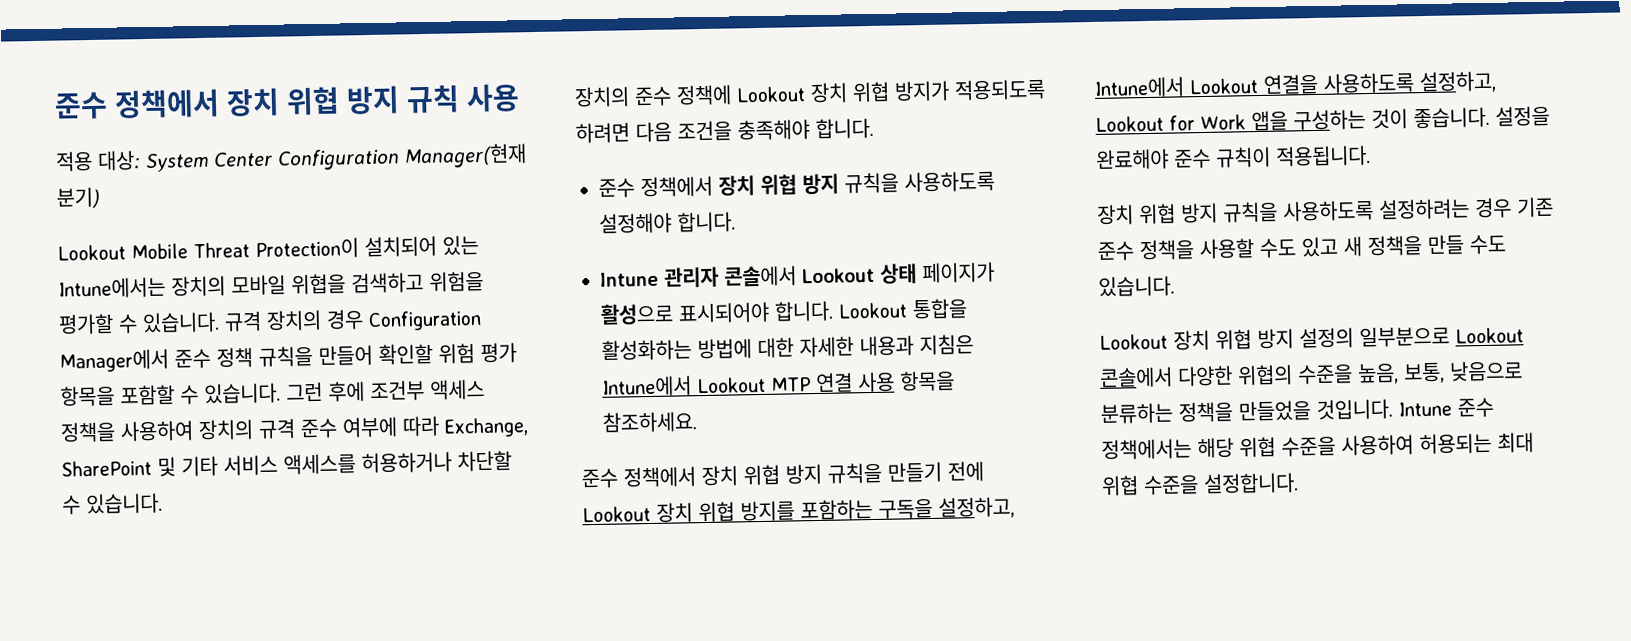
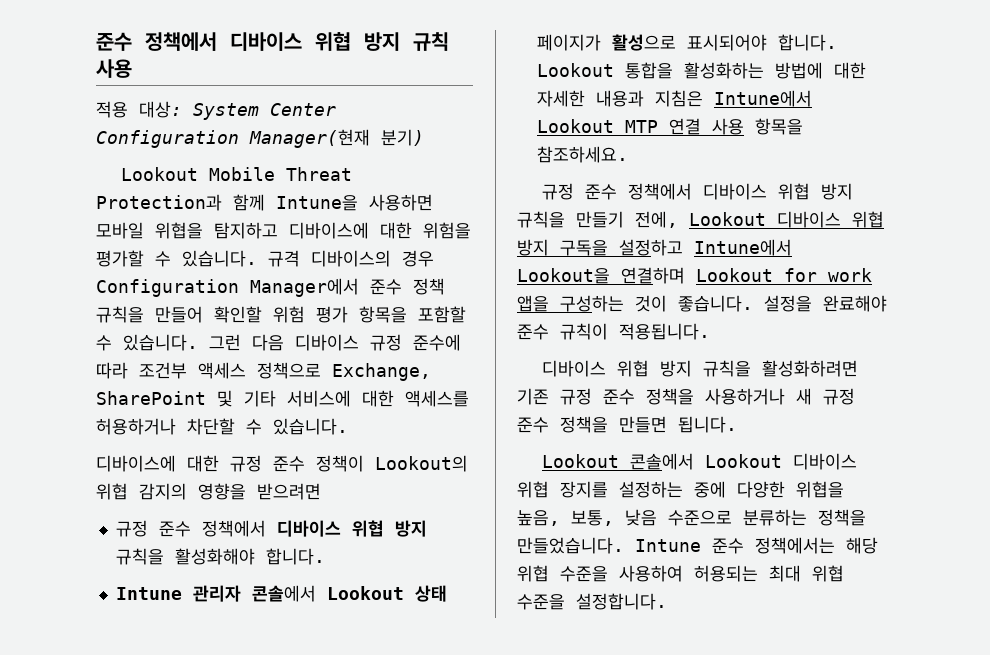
- 준수 정책에서 장치 위협 방지 규칙 사용
+ 준수 정책에서 디바이스 위협 방지 규칙 사용
- Lookout Mobile Threat Protection이 설치되어 있는 Intune에서는 장치의 모바일 위협을 검색하고 위험을 평가할 수 있습니다.
+ Lookout Mobile Threat Protection과 함께 Intune을 사용하면 모바일 위협을 탐지하고 디바이스에 대한 위험을 평가할 수 있습니다.
- 규격 장치의 경우 Configuration Manager에서 준수 정책 규칙을 만들어 확인할 위험 평가 항목을 포함할 수 있습니다.
+ 규격 디바이스의 경우 Configuration Manager에서 준수 정책 규칙을 만들어 확인할 위험 평가 항목을 포함할 수 있습니다.
- 그런 후에 조건부 액세스 정책을 사용하여 장치의 규격 준수 여부에 따라 Exchange, SharePoint 및 기타 서비스 액세스를 허용하거나 차단할 수 있습니다.
+ 그런 다음 디바이스 규정 준수에 따라 조건부 액세스 정책으로 Exchange, SharePoint 및 기타 서비스에 대한 액세스를 허용하거나 차단할 수 있습니다.
- 장치의 준수 정책에 Lookout 장치 위협 방지가 적용되도록 하려면 다음 조건을 충족해야 합니다.
- 준수 정책에서 장치 위협 방지 규칙을 사용하도록 설정해야 합니다.
+ 디바이스에 대한 규정 준수 정책이 Lookout의 위협 감지의 영향을 받으려면
+ 규정 준수 정책에서 디바이스 위협 방지 규칙을 활성화해야 합니다.
- 준수 정책에서 장치 위협 방지 규칙을 만들기 전에 Lookout 장치 위협 방지를 포함하는 구독을 설정하고, Intune에서 Lookout 연결을 사용하도록 설정하고, Lookout for Work 앱을 구성하는 것이 좋습니다.
+ 규정 준수 정책에서 디바이스 위협 방지 규칙을 만들기 전에, Lookout 디바이스 위협 방지 구독을 설정하고 Intune에서 Lookout을 연결하며 Lookout for work 앱을 구성하는 것이 좋습니다.
- 장치 위협 방지 규칙을 사용하도록 설정하려는 경우 기존 준수 정책을 사용할 수도 있고 새 정책을 만들 수도 있습니다.
- Lookout 장치 위협 방지 설정의 일부분으로 Lookout 콘솔에서 다양한 위협의 수준을 높음, 보통, 낮음으로 분류하는 정책을 만들었을 것입니다.
+ 디바이스 위협 방지 규칙을 활성화하려면 기존 규정 준수 정책을 사용하거나 새 규정 준수 정책을 만들면 됩니다.
+ Lookout 콘솔에서 Lookout 디바이스 위협 장지를 설정하는 중에 다양한 위협을 높음, 보통, 낮음 수준으로 분류하는 정책을 만들었습니다.

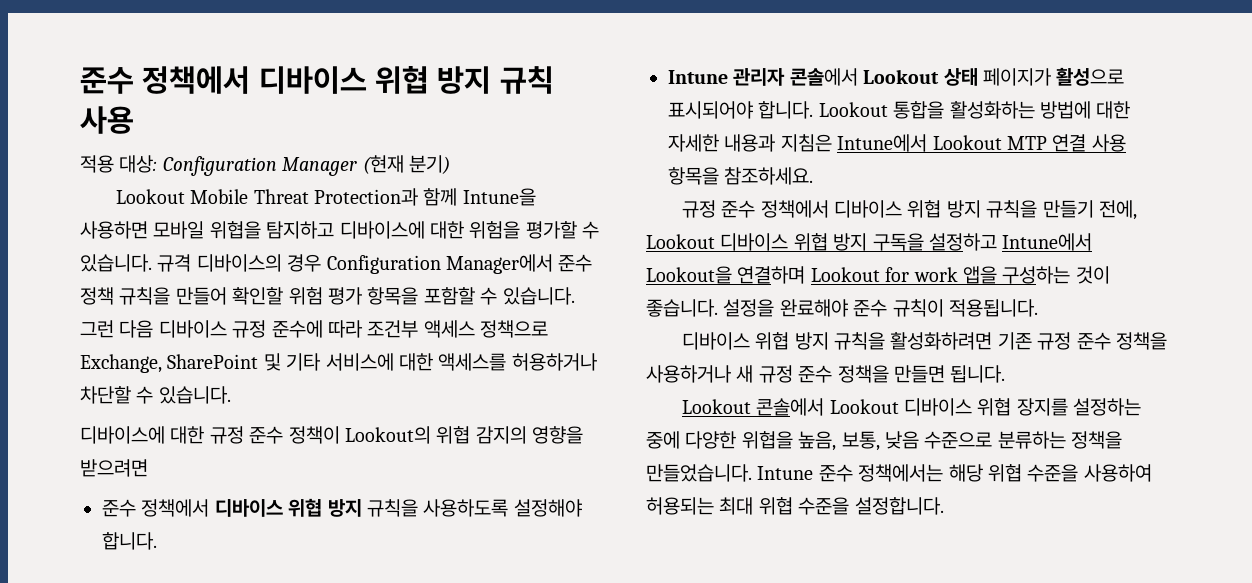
- 적용 대상: System Center Configuration Manager(현재 분기)
+ 적용 대상: Configuration Manager (현재 분기)
- 규정 준수 정책에서 디바이스 위협 방지 규칙을 활성화해야 합니다.
+ 준수 정책에서 디바이스 위협 방지 규칙을 사용하도록 설정해야 합니다.

